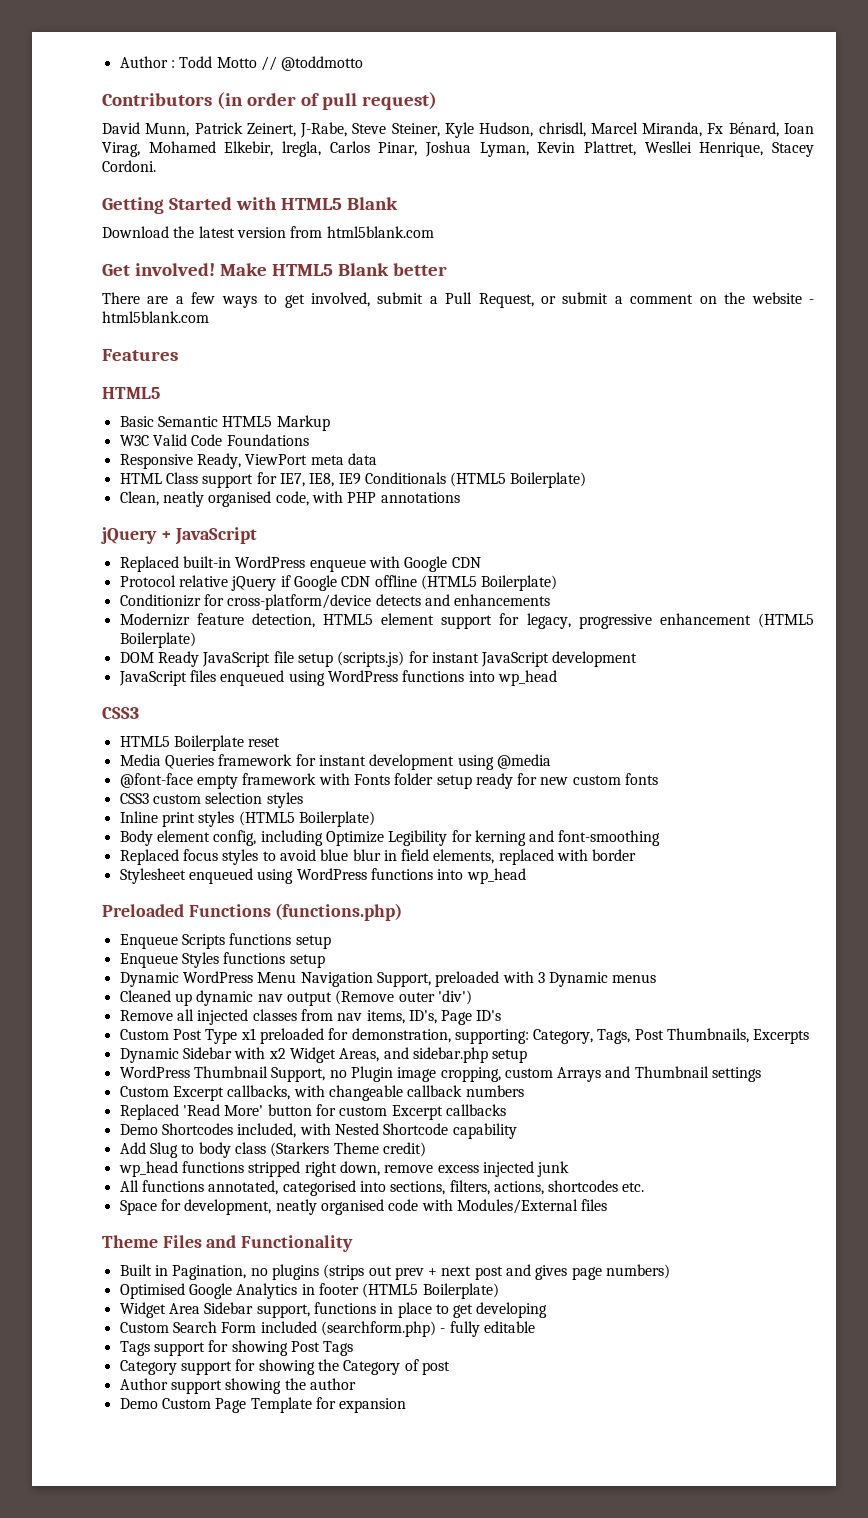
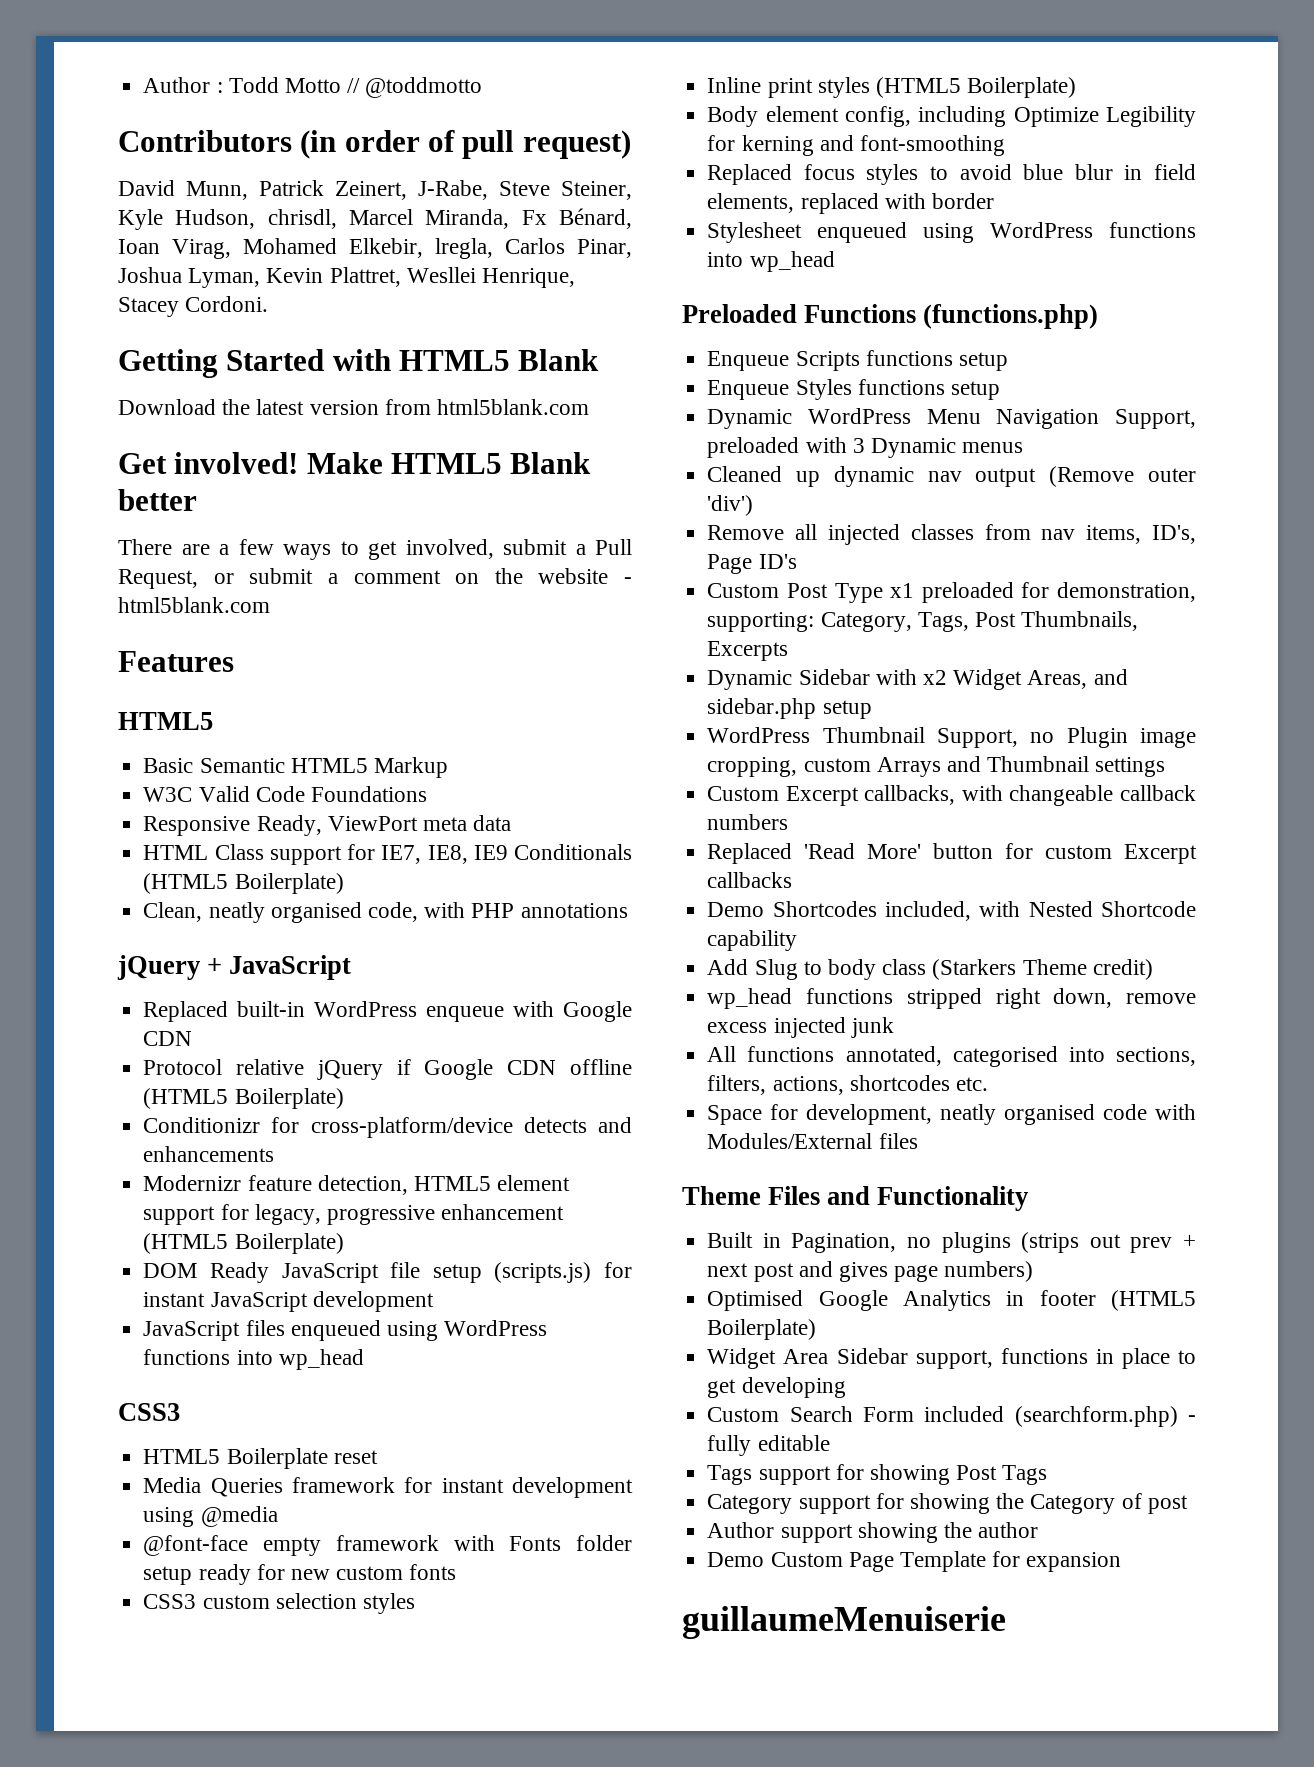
+ guillaumeMenuiserie

